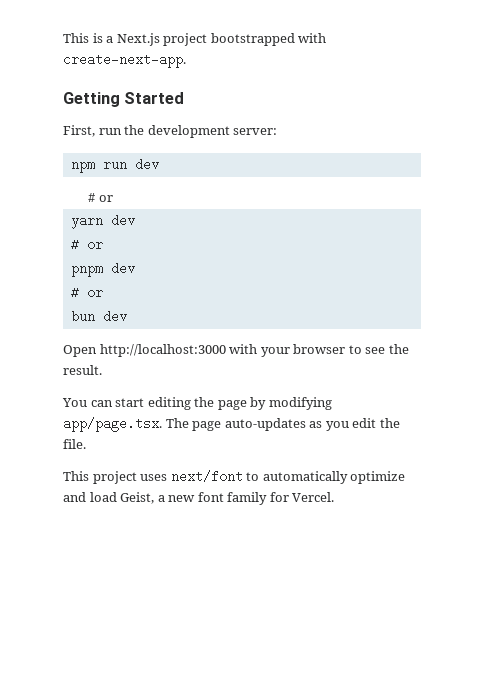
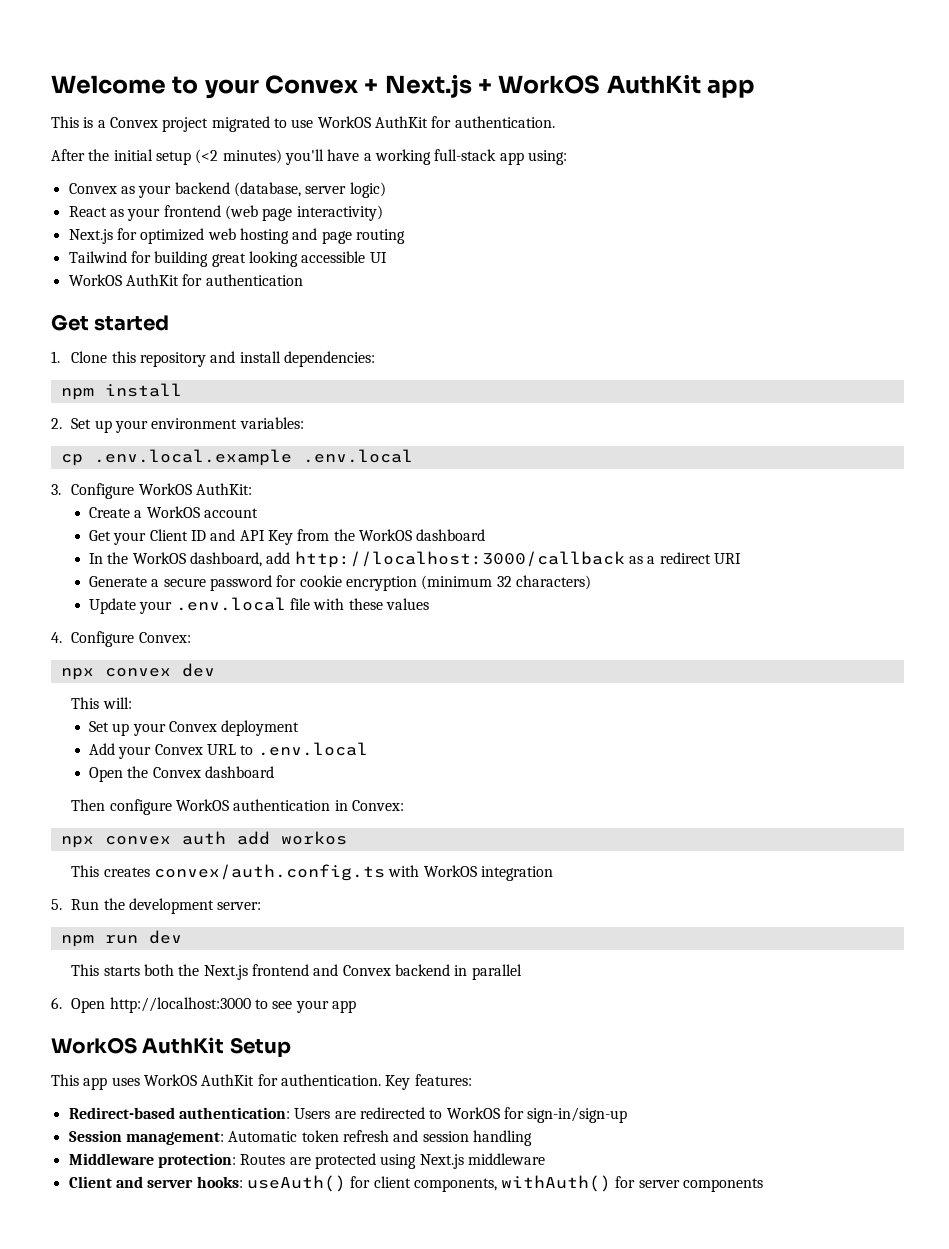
- This is a Next.js project bootstrapped with create-next-app.
- Getting Started
- First, run the development server:
+ Welcome to your Convex + Next.js + WorkOS AuthKit app
+ This is a Convex project migrated to use WorkOS AuthKit for authentication.
+ After the initial setup (<2 minutes) you'll have a working full-stack app using:
+ Convex as your backend (database, server logic)
+ React as your frontend (web page interactivity)
+ Next.js for optimized web hosting and page routing
+ Tailwind for building great looking accessible UI
+ WorkOS AuthKit for authentication
+ Get started
+ 1. Clone this repository and install dependencies:
+ npm install
+ 2. Set up your environment variables:
+ cp .env.local.example .env.local
+ 3. Configure WorkOS AuthKit:
+ Create a WorkOS account
+ Get your Client ID and API Key from the WorkOS dashboard
+ In the WorkOS dashboard, add http://localhost:3000/callback as a redirect URI
+ Generate a secure password for cookie encryption (minimum 32 characters)
+ Update your .env.local file with these values
+ 4. Configure Convex:
+ npx convex dev
+ This will:
+ Set up your Convex deployment
+ Add your Convex URL to .env.local
+ Open the Convex dashboard
+ Then configure WorkOS authentication in Convex:
+ npx convex auth add workos
+ This creates convex/auth.config.ts with WorkOS integration
+ 5. Run the development server:
  npm run dev
- # or
- yarn dev
- # or
- pnpm dev
- # or
- bun dev
- Open http://localhost:3000 with your browser to see the result.
- You can start editing the page by modifying app/page.tsx. The page auto-updates as you edit the file.
- This project uses next/font to automatically optimize and load Geist, a new font family for Vercel.
+ This starts both the Next.js frontend and Convex backend in parallel
+ 6. Open http://localhost:3000 to see your app
+ WorkOS AuthKit Setup
+ This app uses WorkOS AuthKit for authentication. Key features:
+ Redirect-based authentication: Users are redirected to WorkOS for sign-in/sign-up
+ Session management: Automatic token refresh and session handling
+ Middleware protection: Routes are protected using Next.js middleware
+ Client and server hooks: useAuth() for client components, withAuth() for server components

